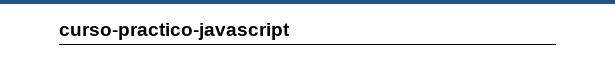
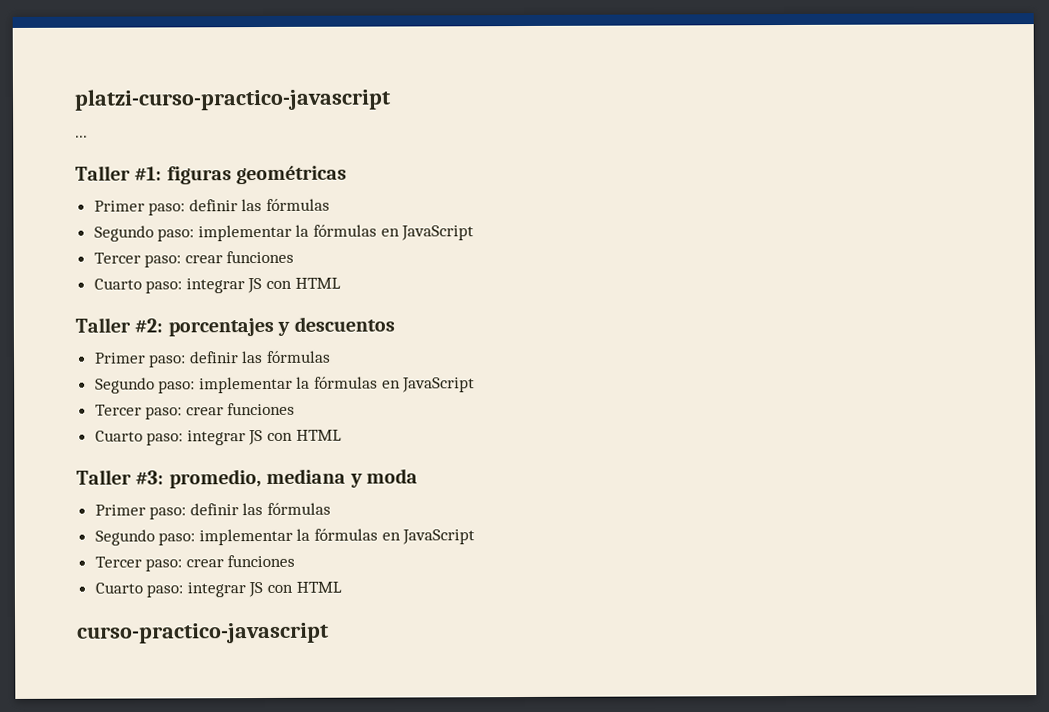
+ platzi-curso-practico-javascript
+ ...
+ Taller #1: figuras geométricas
+ Primer paso: definir las fórmulas
+ Segundo paso: implementar la fórmulas en JavaScript
+ Tercer paso: crear funciones
+ Cuarto paso: integrar JS con HTML
+ Taller #2: porcentajes y descuentos
+ Primer paso: definir las fórmulas
+ Segundo paso: implementar la fórmulas en JavaScript
+ Tercer paso: crear funciones
+ Cuarto paso: integrar JS con HTML
+ Taller #3: promedio, mediana y moda
+ Primer paso: definir las fórmulas
+ Segundo paso: implementar la fórmulas en JavaScript
+ Tercer paso: crear funciones
+ Cuarto paso: integrar JS con HTML

